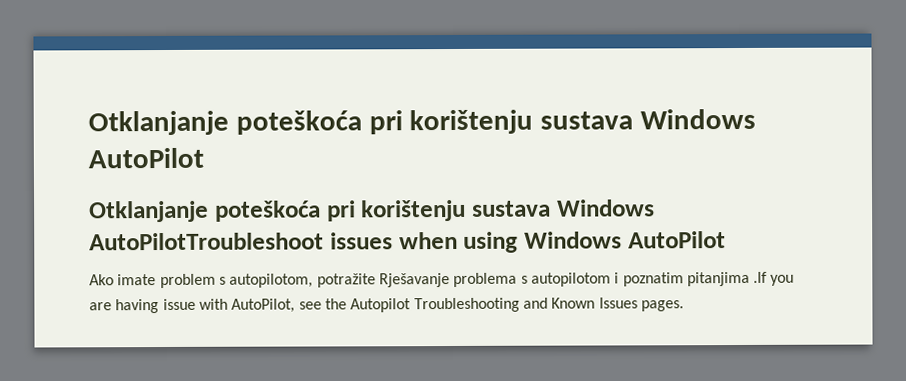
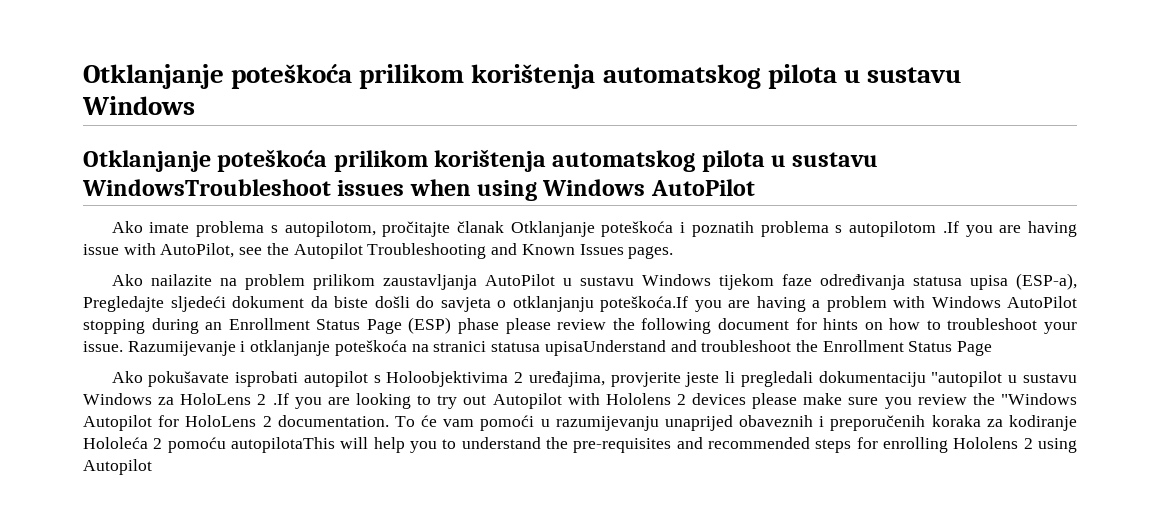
- Otklanjanje poteškoća pri korištenju sustava Windows AutoPilot
- Otklanjanje poteškoća pri korištenju sustava Windows AutoPilotTroubleshoot issues when using Windows AutoPilot
+ Otklanjanje poteškoća prilikom korištenja automatskog pilota u sustavu Windows
+ Otklanjanje poteškoća prilikom korištenja automatskog pilota u sustavu WindowsTroubleshoot issues when using Windows AutoPilot
- Ako imate problem s autopilotom, potražite Rješavanje problema s autopilotom i poznatim pitanjima .If you are having issue with AutoPilot, see the Autopilot Troubleshooting and Known Issues pages.
+ Ako imate problema s autopilotom, pročitajte članak Otklanjanje poteškoća i poznatih problema s autopilotom .If you are having issue with AutoPilot, see the Autopilot Troubleshooting and Known Issues pages.
+ Ako nailazite na problem prilikom zaustavljanja AutoPilot u sustavu Windows tijekom faze određivanja statusa upisa (ESP-a), Pregledajte sljedeći dokument da biste došli do savjeta o otklanjanju poteškoća.If you are having a problem with Windows AutoPilot stopping during an Enrollment Status Page (ESP) phase please review the following document for hints on how to troubleshoot your issue. Razumijevanje i otklanjanje poteškoća na stranici statusa upisaUnderstand and troubleshoot the Enrollment Status Page
+ Ako pokušavate isprobati autopilot s Holoobjektivima 2 uređajima, provjerite jeste li pregledali dokumentaciju "autopilot u sustavu Windows za HoloLens 2 .If you are looking to try out Autopilot with Hololens 2 devices please make sure you review the "Windows Autopilot for HoloLens 2 documentation. To će vam pomoći u razumijevanju unaprijed obaveznih i preporučenih koraka za kodiranje Hololeća 2 pomoću autopilotaThis will help you to understand the pre-requisites and recommended steps for enrolling Hololens 2 using Autopilot

